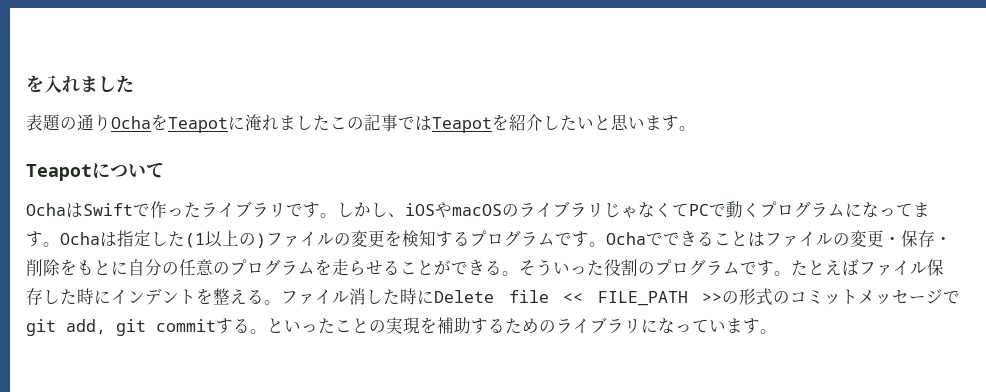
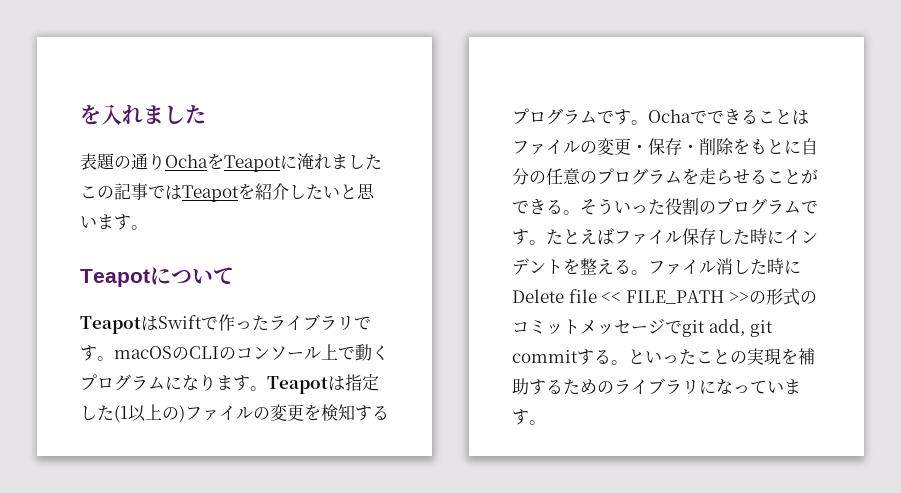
- OchaはSwiftで作ったライブラリです。しかし、iOSやmacOSのライブラリじゃなくてPCで動くプログラムになってます。Ochaは指定した(1以上の)ファイルの変更を検知するプログラムです。
+ TeapotはSwiftで作ったライブラリです。macOSのCLIのコンソール上で動くプログラムになります。Teapotは指定した(1以上の)ファイルの変更を検知するプログラムです。

